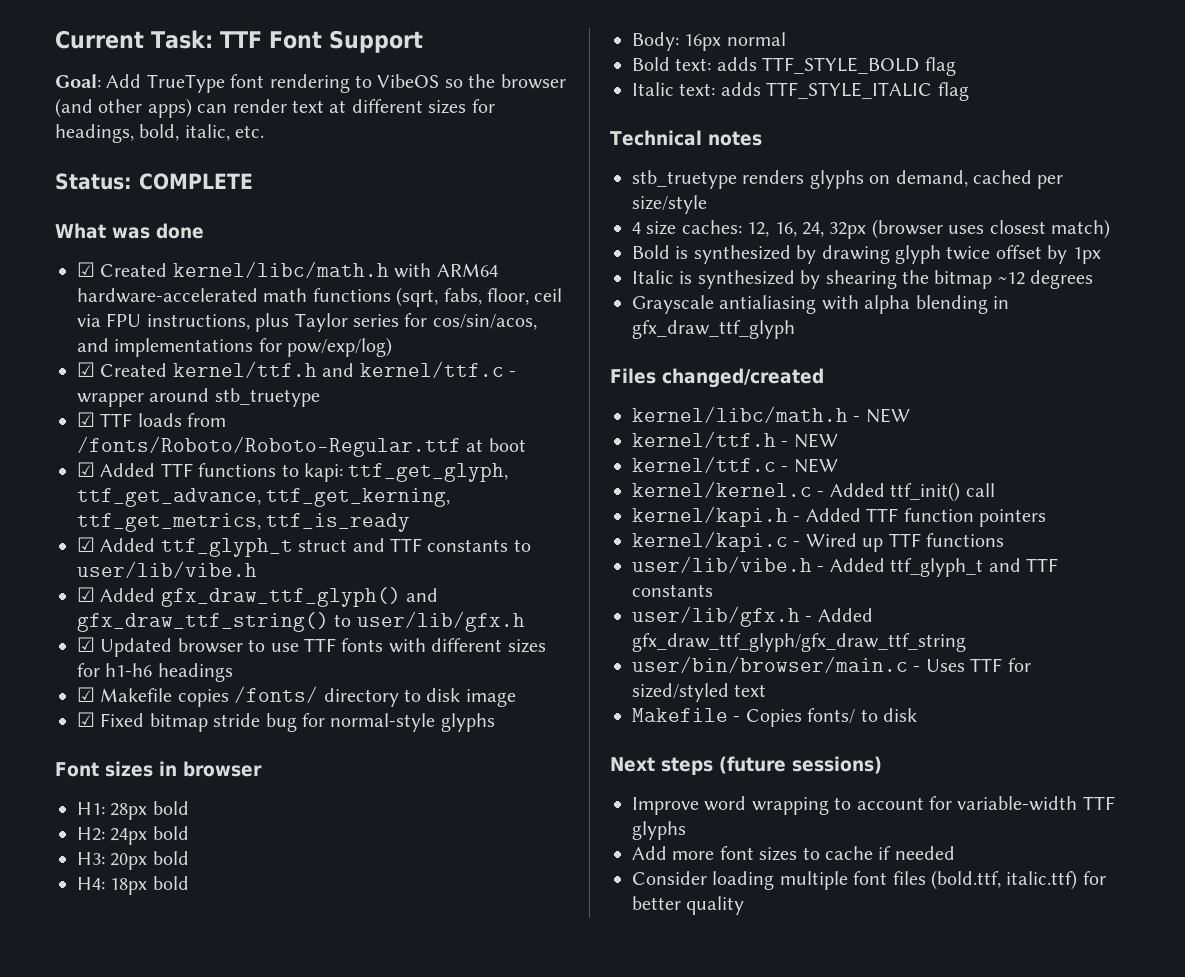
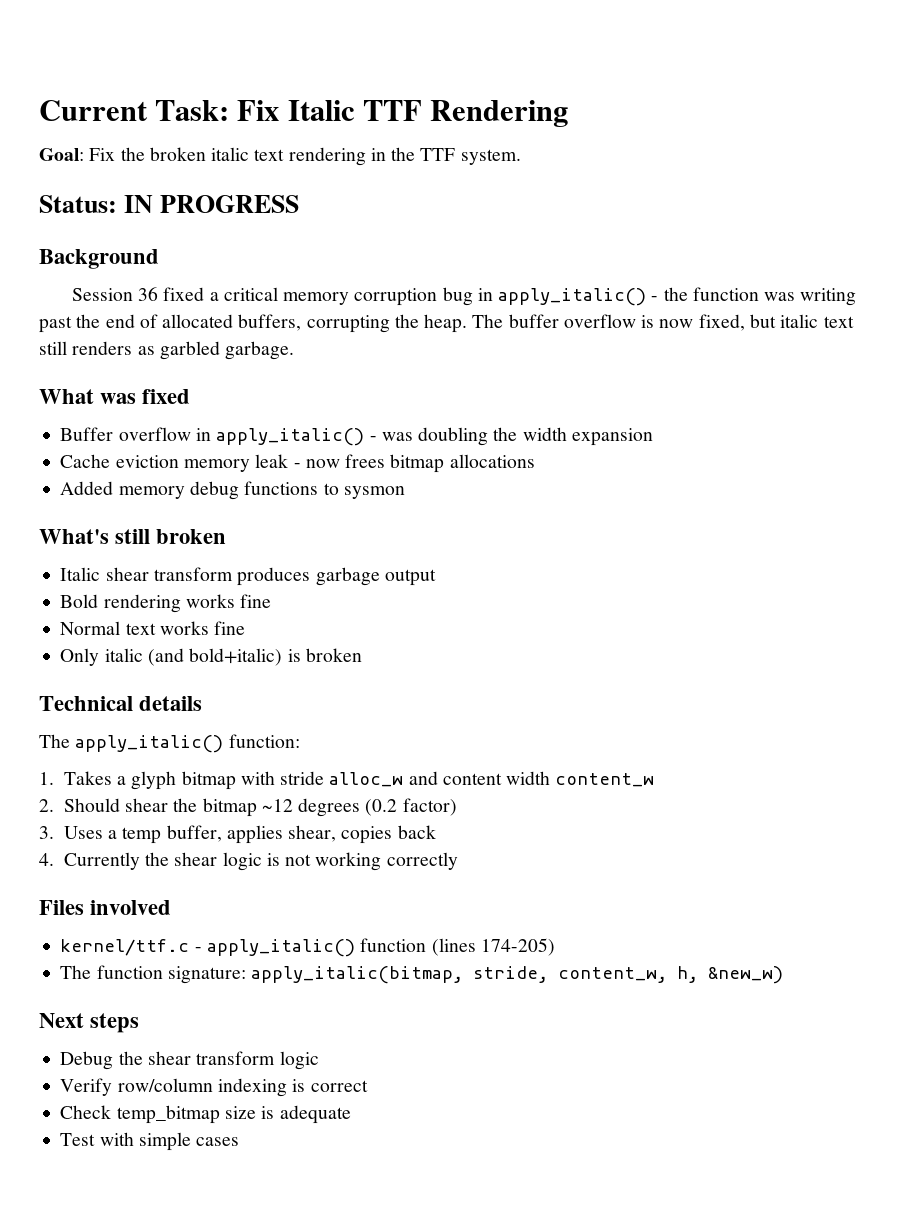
- Current Task: TTF Font Support
- Goal: Add TrueType font rendering to VibeOS so the browser (and other apps) can render text at different sizes for headings, bold, italic, etc.
- Status: COMPLETE
- What was done
- ☑ Created kernel/libc/math.h with ARM64 hardware-accelerated math functions (sqrt, fabs, floor, ceil via FPU instructions, plus Taylor series for cos/sin/acos, and implementations for pow/exp/log)
- ☑ Created kernel/ttf.h and kernel/ttf.c - wrapper around stb_truetype
- ☑ TTF loads from /fonts/Roboto/Roboto-Regular.ttf at boot
- ☑ Added TTF functions to kapi: ttf_get_glyph, ttf_get_advance, ttf_get_kerning, ttf_get_metrics, ttf_is_ready
- ☑ Added ttf_glyph_t struct and TTF constants to user/lib/vibe.h
- ☑ Added gfx_draw_ttf_glyph() and gfx_draw_ttf_string() to user/lib/gfx.h
- ☑ Updated browser to use TTF fonts with different sizes for h1-h6 headings
- ☑ Makefile copies /fonts/ directory to disk image
- ☑ Fixed bitmap stride bug for normal-style glyphs
- Font sizes in browser
- H1: 28px bold
- H2: 24px bold
- H3: 20px bold
- H4: 18px bold
- Body: 16px normal
- Bold text: adds TTF_STYLE_BOLD flag
- Italic text: adds TTF_STYLE_ITALIC flag
- Technical notes
- stb_truetype renders glyphs on demand, cached per size/style
- 4 size caches: 12, 16, 24, 32px (browser uses closest match)
- Bold is synthesized by drawing glyph twice offset by 1px
- Italic is synthesized by shearing the bitmap ~12 degrees
- Grayscale antialiasing with alpha blending in gfx_draw_ttf_glyph
- Files changed/created
- kernel/libc/math.h - NEW
- kernel/ttf.h - NEW
- kernel/ttf.c - NEW
- kernel/kernel.c - Added ttf_init() call
- kernel/kapi.h - Added TTF function pointers
- kernel/kapi.c - Wired up TTF functions
- user/lib/vibe.h - Added ttf_glyph_t and TTF constants
- user/lib/gfx.h - Added gfx_draw_ttf_glyph/gfx_draw_ttf_string
- user/bin/browser/main.c - Uses TTF for sized/styled text
- Makefile - Copies fonts/ to disk
- Next steps (future sessions)
- Improve word wrapping to account for variable-width TTF glyphs
- Add more font sizes to cache if needed
- Consider loading multiple font files (bold.ttf, italic.ttf) for better quality
+ Current Task: Fix Italic TTF Rendering
+ Goal: Fix the broken italic text rendering in the TTF system.
+ Status: IN PROGRESS
+ Background
+ Session 36 fixed a critical memory corruption bug in apply_italic() - the function was writing past the end of allocated buffers, corrupting the heap. The buffer overflow is now fixed, but italic text still renders as garbled garbage.
+ What was fixed
+ Buffer overflow in apply_italic() - was doubling the width expansion
+ Cache eviction memory leak - now frees bitmap allocations
+ Added memory debug functions to sysmon
+ What's still broken
+ Italic shear transform produces garbage output
+ Bold rendering works fine
+ Normal text works fine
+ Only italic (and bold+italic) is broken
+ Technical details
+ The apply_italic() function:
+ 1. Takes a glyph bitmap with stride alloc_w and content width content_w
+ 2. Should shear the bitmap ~12 degrees (0.2 factor)
+ 3. Uses a temp buffer, applies shear, copies back
+ 4. Currently the shear logic is not working correctly
+ Files involved
+ kernel/ttf.c - apply_italic() function (lines 174-205)
+ The function signature: apply_italic(bitmap, stride, content_w, h, &new_w)
+ Next steps
+ Debug the shear transform logic
+ Verify row/column indexing is correct
+ Check temp_bitmap size is adequate
+ Test with simple cases

